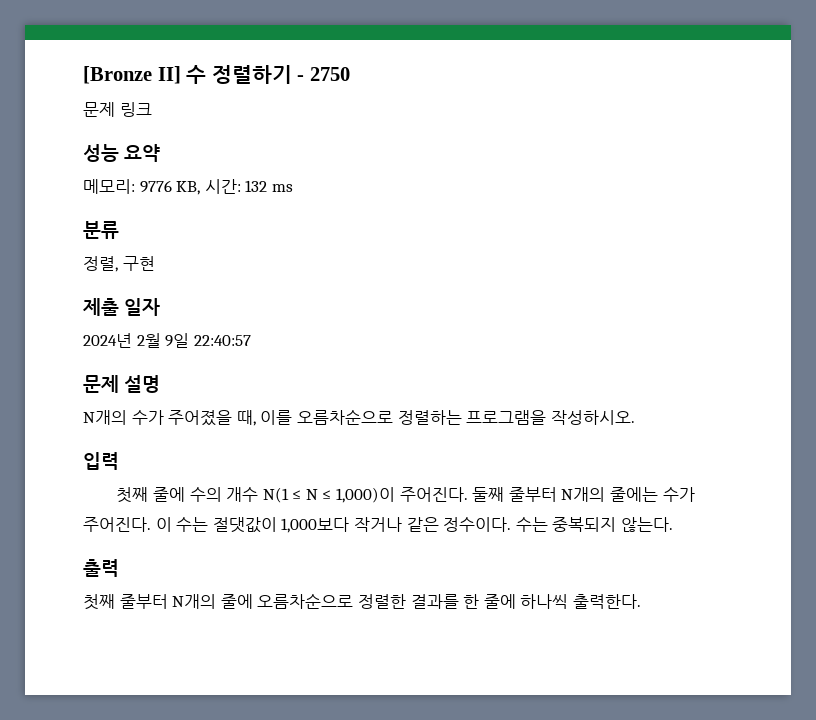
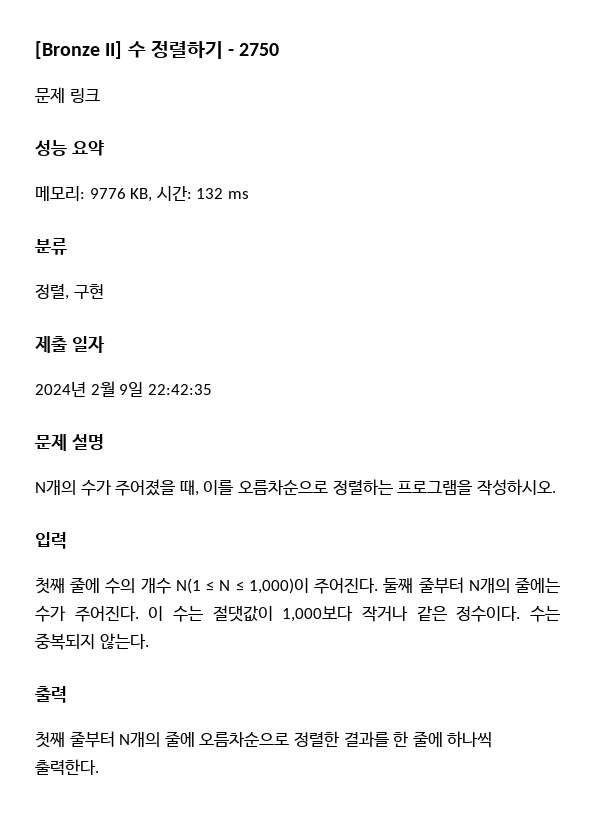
- 2024년 2월 9일 22:40:57
+ 2024년 2월 9일 22:42:35

